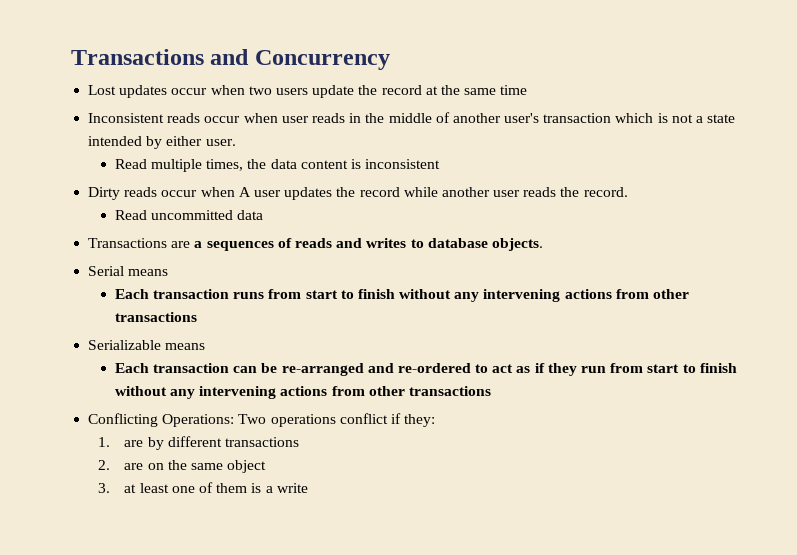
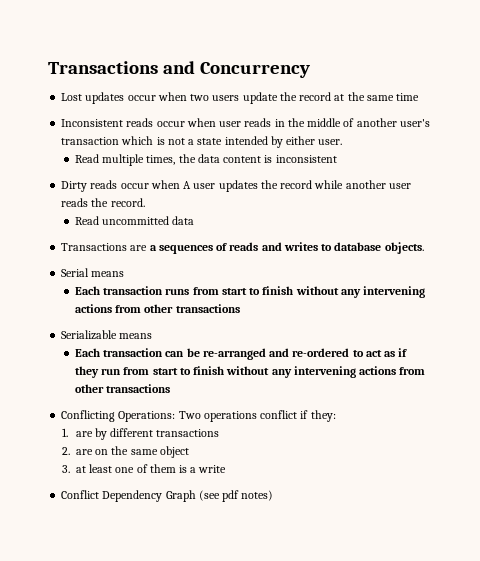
+ Conflict Dependency Graph (see pdf notes)

